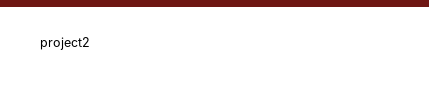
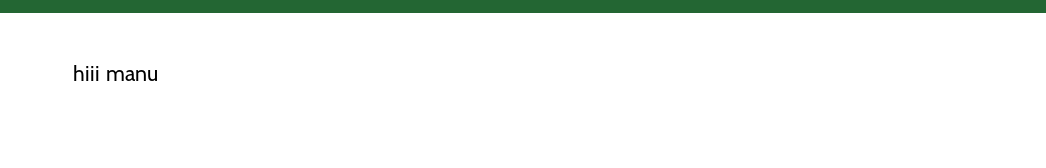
- project2
+ hiii manu

